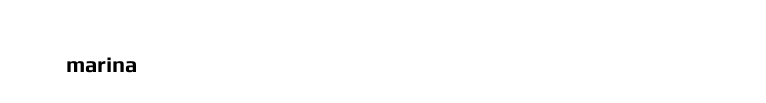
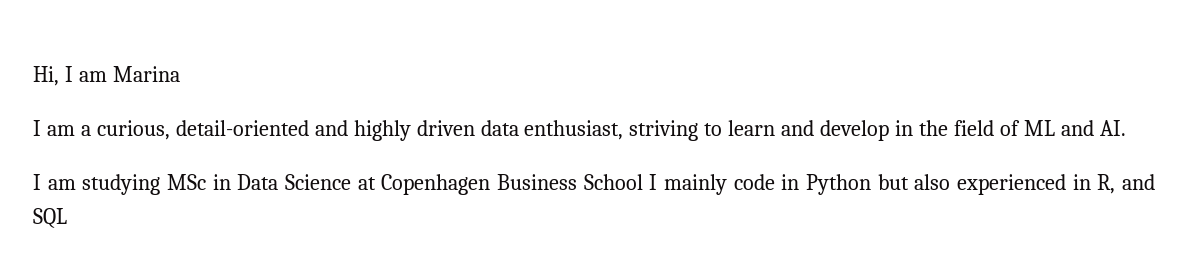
- marina
+ Hi, I am Marina
+ I am a curious, detail-oriented and highly driven data enthusiast, striving to learn and develop in the field of ML and AI.
+ I am studying MSc in Data Science at Copenhagen Business School I mainly code in Python but also experienced in R, and SQL

